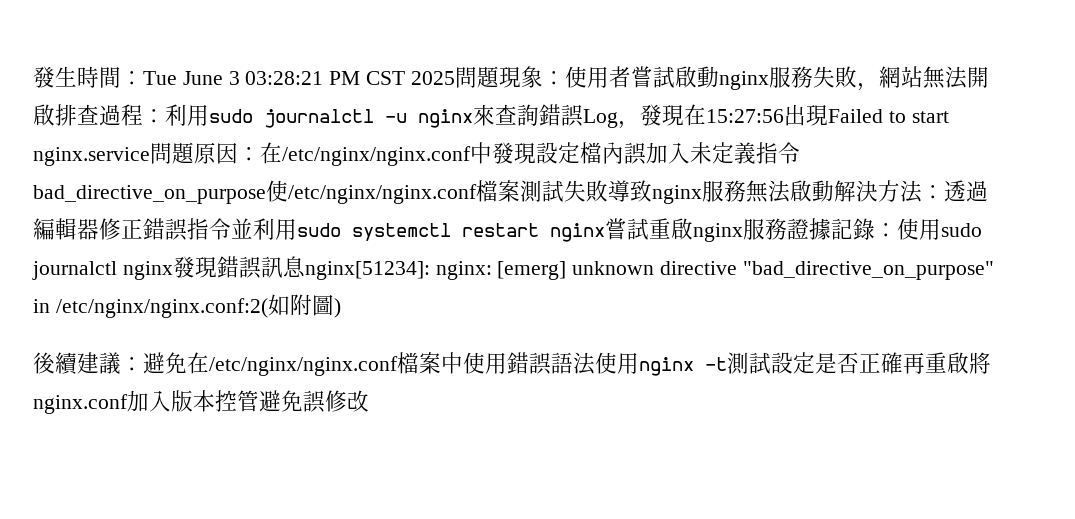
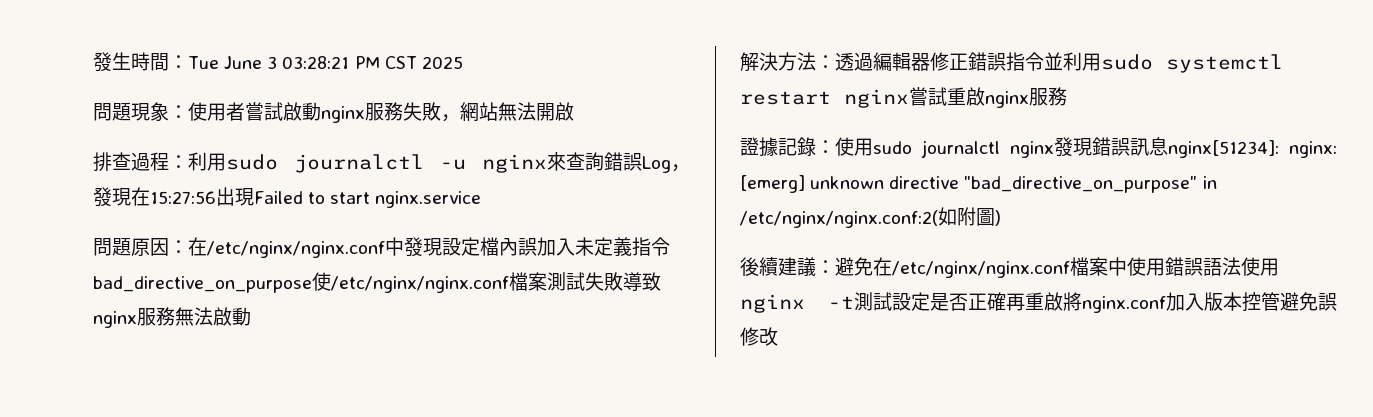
- Tue June 3 03:28:21 PM CST 2025問題現象：
+ Tue June 3 03:28:21 PM CST 2025
+ 問題現象：
- 使用者嘗試啟動nginx服務失敗，網站無法開啟排查過程：
+ 使用者嘗試啟動nginx服務失敗，網站無法開啟
+ 排查過程：
- 利用sudo journalctl -u nginx來查詢錯誤Log，發現在15:27:56出現Failed to start nginx.service問題原因：
+ 利用sudo journalctl -u nginx來查詢錯誤Log，發現在15:27:56出現Failed to start nginx.service
+ 問題原因：
- 在/etc/nginx/nginx.conf中發現設定檔內誤加入未定義指令bad_directive_on_purpose使/etc/nginx/nginx.conf檔案測試失敗導致nginx服務無法啟動解決方法：
+ 在/etc/nginx/nginx.conf中發現設定檔內誤加入未定義指令bad_directive_on_purpose使/etc/nginx/nginx.conf檔案測試失敗導致nginx服務無法啟動
+ 解決方法：
- 透過編輯器修正錯誤指令並利用sudo systemctl restart nginx嘗試重啟nginx服務證據記錄：
+ 透過編輯器修正錯誤指令並利用sudo systemctl restart nginx嘗試重啟nginx服務
+ 證據記錄：

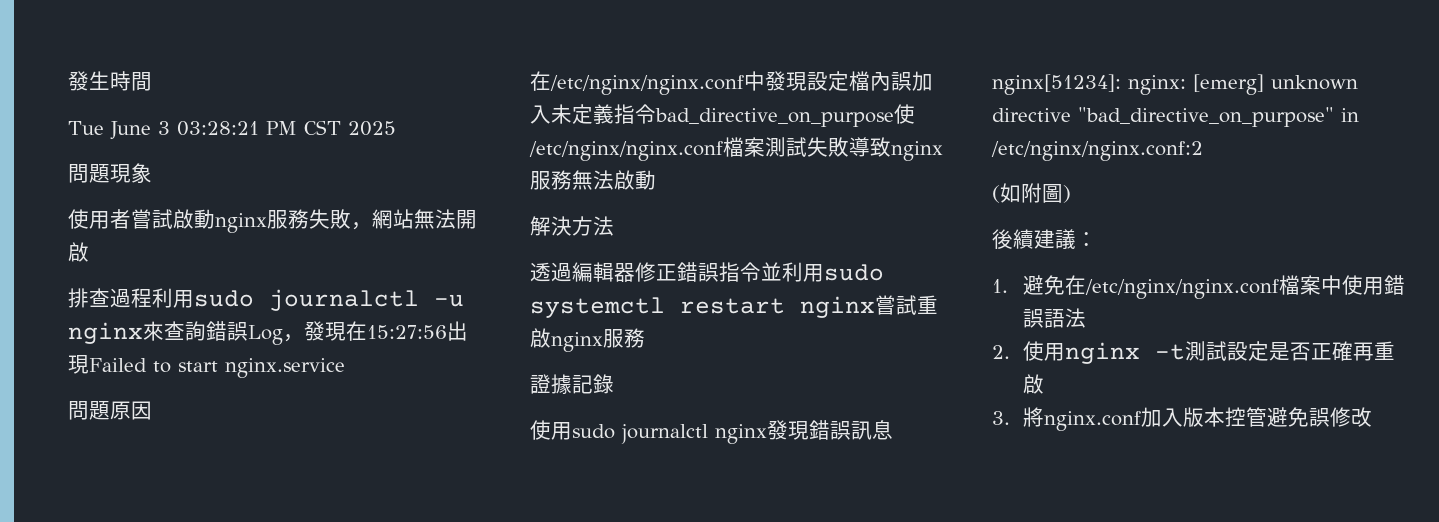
- 發生時間：Tue June 3 03:28:21 PM CST 2025
+ 發生時間
+ Tue June 3 03:28:21 PM CST 2025
- 問題現象：使用者嘗試啟動nginx服務失敗，網站無法開啟
+ 問題現象
+ 使用者嘗試啟動nginx服務失敗，網站無法開啟
- 排查過程：利用sudo journalctl -u nginx來查詢錯誤Log，發現在15:27:56出現Failed to start nginx.service
+ 排查過程利用sudo journalctl -u nginx來查詢錯誤Log，發現在15:27:56出現Failed to start nginx.service
- 問題原因：在/etc/nginx/nginx.conf中發現設定檔內誤加入未定義指令bad_directive_on_purpose使/etc/nginx/nginx.conf檔案測試失敗導致nginx服務無法啟動
+ 問題原因
+ 在/etc/nginx/nginx.conf中發現設定檔內誤加入未定義指令bad_directive_on_purpose使/etc/nginx/nginx.conf檔案測試失敗導致nginx服務無法啟動
- 解決方法：透過編輯器修正錯誤指令並利用sudo systemctl restart nginx嘗試重啟nginx服務
+ 解決方法
+ 透過編輯器修正錯誤指令並利用sudo systemctl restart nginx嘗試重啟nginx服務
- 證據記錄：使用sudo journalctl nginx發現錯誤訊息nginx[51234]: nginx: [emerg] unknown directive "bad_directive_on_purpose" in /etc/nginx/nginx.conf:2(如附圖)
+ 證據記錄
+ 使用sudo journalctl nginx發現錯誤訊息nginx[51234]: nginx: [emerg] unknown directive "bad_directive_on_purpose" in /etc/nginx/nginx.conf:2
+ (如附圖)
- 後續建議：避免在/etc/nginx/nginx.conf檔案中使用錯誤語法使用nginx -t測試設定是否正確再重啟將nginx.conf加入版本控管避免誤修改
+ 後續建議：
+ 1.避免在/etc/nginx/nginx.conf檔案中使用錯誤語法
+ 2.使用nginx -t測試設定是否正確再重啟
+ 3.將nginx.conf加入版本控管避免誤修改

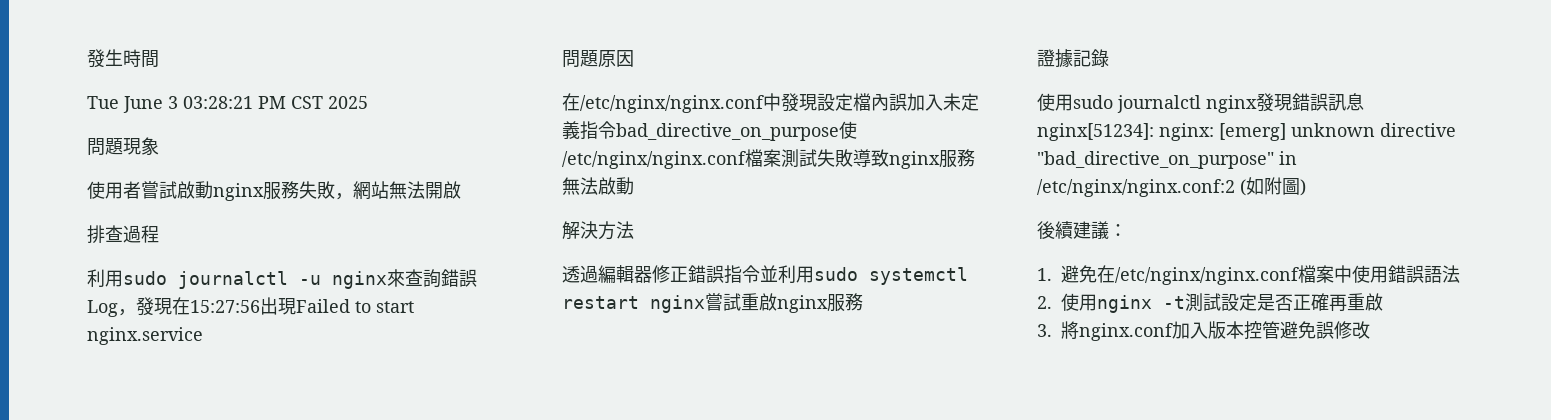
- 排查過程利用sudo journalctl -u nginx來查詢錯誤Log，發現在15:27:56出現Failed to start nginx.service
+ 排查過程
+ 利用sudo journalctl -u nginx來查詢錯誤Log，發現在15:27:56出現Failed to start nginx.service
- 使用sudo journalctl nginx發現錯誤訊息nginx[51234]: nginx: [emerg] unknown directive "bad_directive_on_purpose" in /etc/nginx/nginx.conf:2
- (如附圖)
+ 使用sudo journalctl nginx發現錯誤訊息nginx[51234]: nginx: [emerg] unknown directive "bad_directive_on_purpose" in /etc/nginx/nginx.conf:2 (如附圖)

